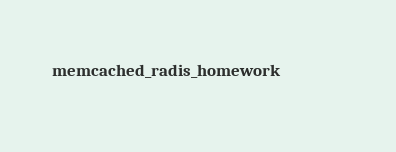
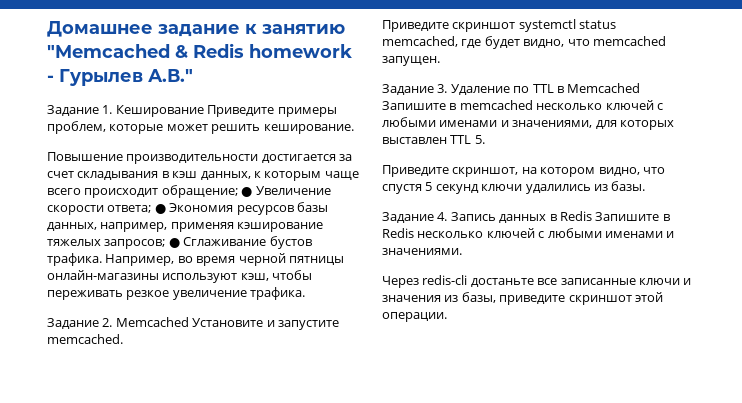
- memcached_radis_homework
+ Домашнее задание к занятию "Memcached & Redis homework - Гурылев А.В."
+ Задание 1. Кеширование Приведите примеры проблем, которые может решить кеширование.
+ Повышение производительности достигается за счет складывания в кэш данных, к которым чаще всего происходит обращение; ● Увеличение скорости ответа; ● Экономия ресурсов базы данных, например, применяя кэширование тяжелых запросов; ● Сглаживание бустов трафика. Например, во время черной пятницы онлайн-магазины используют кэш, чтобы переживать резкое увеличение трафика.
+ Задание 2. Memcached Установите и запустите memcached.
+ Приведите скриншот systemctl status memcached, где будет видно, что memcached запущен.
+ Задание 3. Удаление по TTL в Memcached Запишите в memcached несколько ключей с любыми именами и значениями, для которых выставлен TTL 5.
+ Приведите скриншот, на котором видно, что спустя 5 секунд ключи удалились из базы.
+ Задание 4. Запись данных в Redis Запишите в Redis несколько ключей с любыми именами и значениями.
+ Через redis-cli достаньте все записанные ключи и значения из базы, приведите скриншот этой операции.

